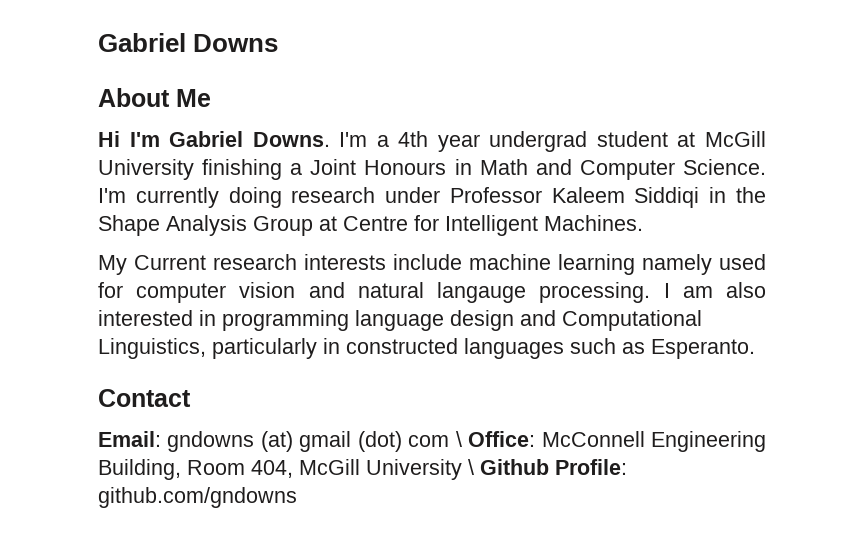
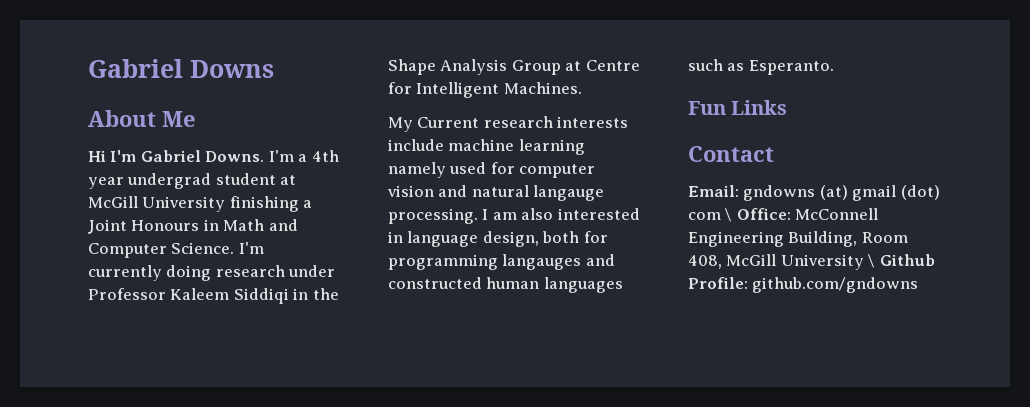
- I am also interested in programming language design and Computational Linguistics, particularly in constructed languages such as Esperanto.
+ I am also interested in language design, both for programming langauges and constructed human languages such as Esperanto.
+ Fun Links
- Email: gndowns (at) gmail (dot) com \ Office: McConnell Engineering Building, Room 404, McGill University \ Github Profile: github.com/gndowns
+ Email: gndowns (at) gmail (dot) com \ Office: McConnell Engineering Building, Room 408, McGill University \ Github Profile: github.com/gndowns

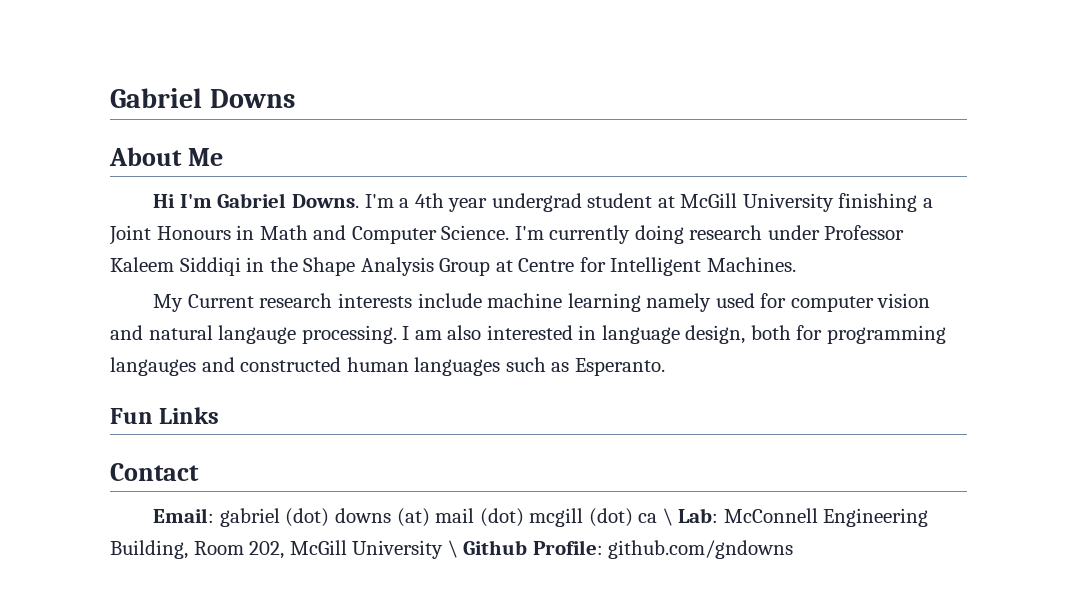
- Email: gndowns (at) gmail (dot) com \ Office: McConnell Engineering Building, Room 408, McGill University \ Github Profile: github.com/gndowns
+ Email: gabriel (dot) downs (at) mail (dot) mcgill (dot) ca \ Lab: McConnell Engineering Building, Room 202, McGill University \ Github Profile: github.com/gndowns

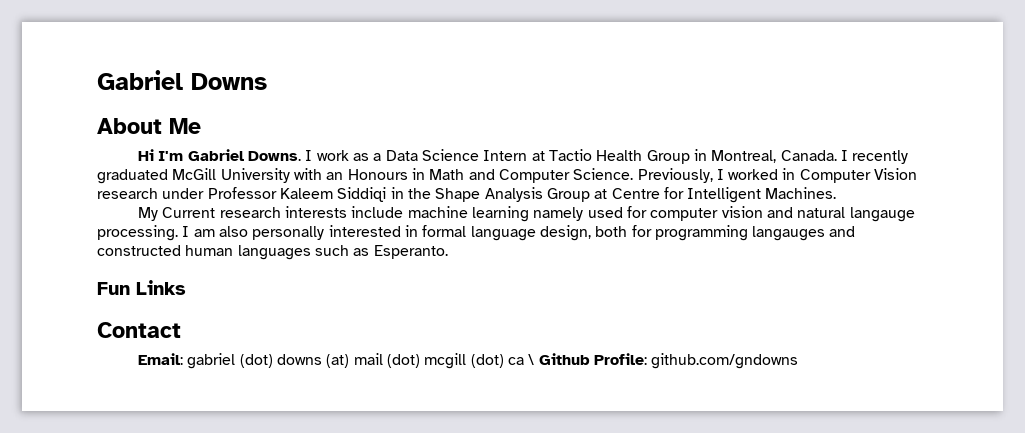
- I'm a 4th year undergrad student at McGill University finishing a Joint Honours in Math and Computer Science.
+ I work as a Data Science Intern at Tactio Health Group in Montreal, Canada. I recently graduated McGill University with an Honours in Math and Computer Science.
- I'm currently doing research under Professor Kaleem Siddiqi in the Shape Analysis Group at Centre for Intelligent Machines.
+ Previously, I worked in Computer Vision research under Professor Kaleem Siddiqi in the Shape Analysis Group at Centre for Intelligent Machines.
- I am also interested in language design, both for programming langauges and constructed human languages such as Esperanto.
+ I am also personally interested in formal language design, both for programming langauges and constructed human languages such as Esperanto.
- Email: gabriel (dot) downs (at) mail (dot) mcgill (dot) ca \ Lab: McConnell Engineering Building, Room 202, McGill University \ Github Profile: github.com/gndowns
+ Email: gabriel (dot) downs (at) mail (dot) mcgill (dot) ca \ Github Profile: github.com/gndowns

